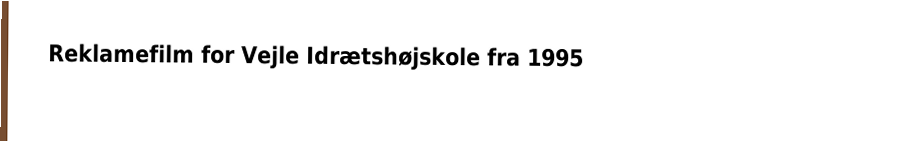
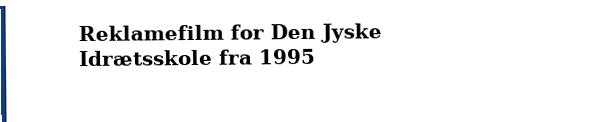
- Reklamefilm for Vejle Idrætshøjskole fra 1995
+ Reklamefilm for Den Jyske Idrætsskole fra 1995

